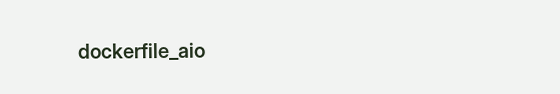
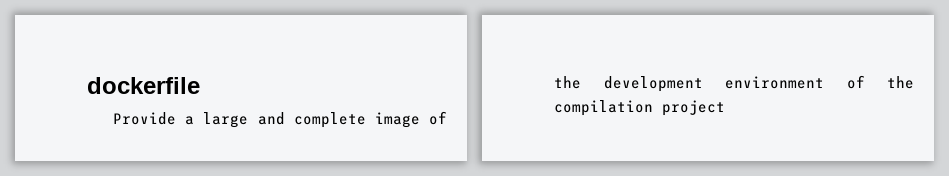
- dockerfile_aio
+ dockerfile
+ Provide a large and complete image of the development environment of the compilation project

